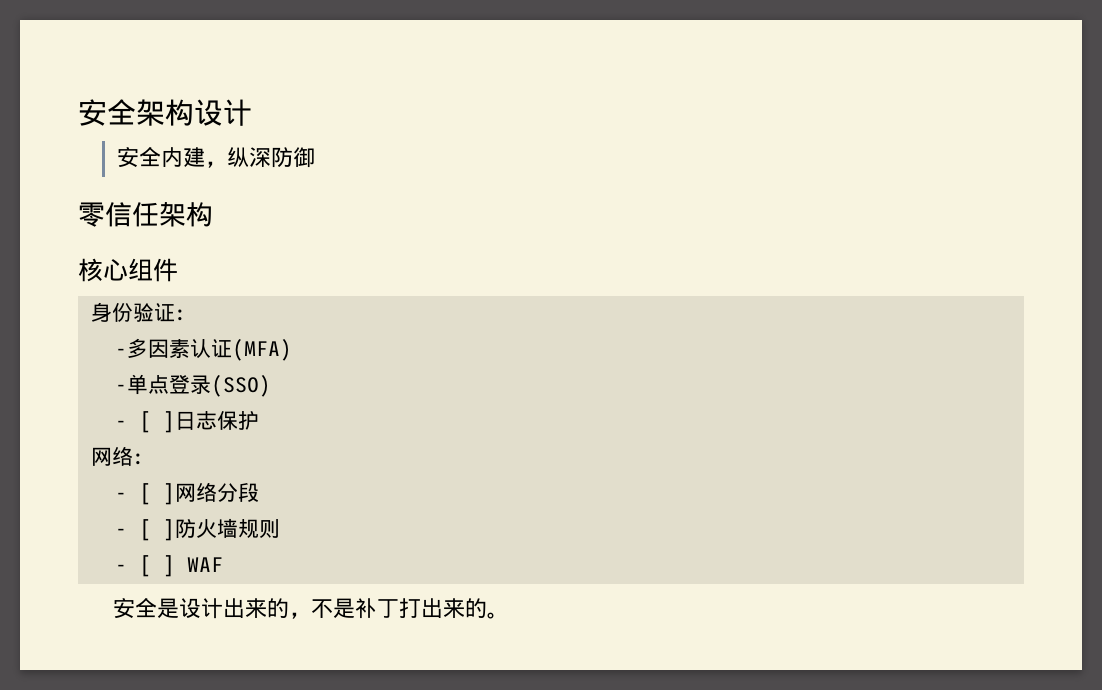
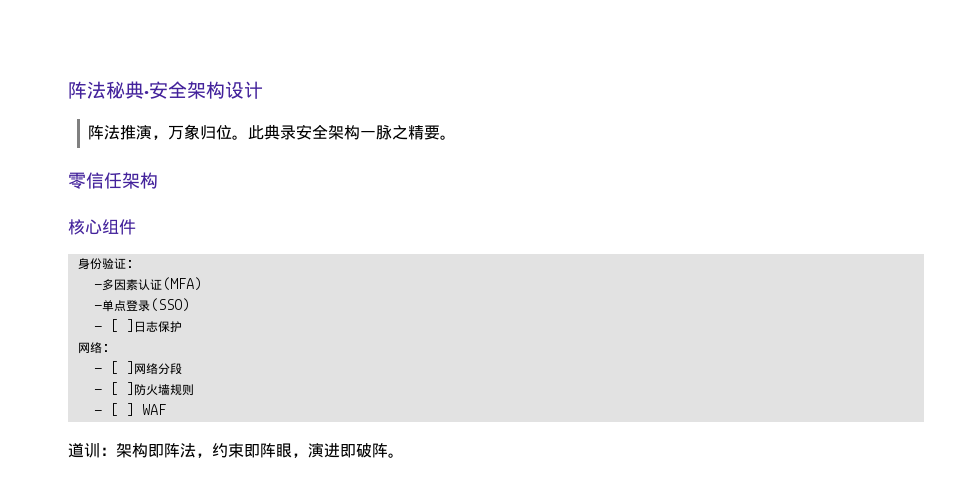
- 安全架构设计
+ 阵法秘典·安全架构设计
- 安全内建，纵深防御
+ 阵法推演，万象归位。此典录安全架构一脉之精要。
- 安全是设计出来的，不是补丁打出来的。
+ 道训：架构即阵法，约束即阵眼，演进即破阵。

